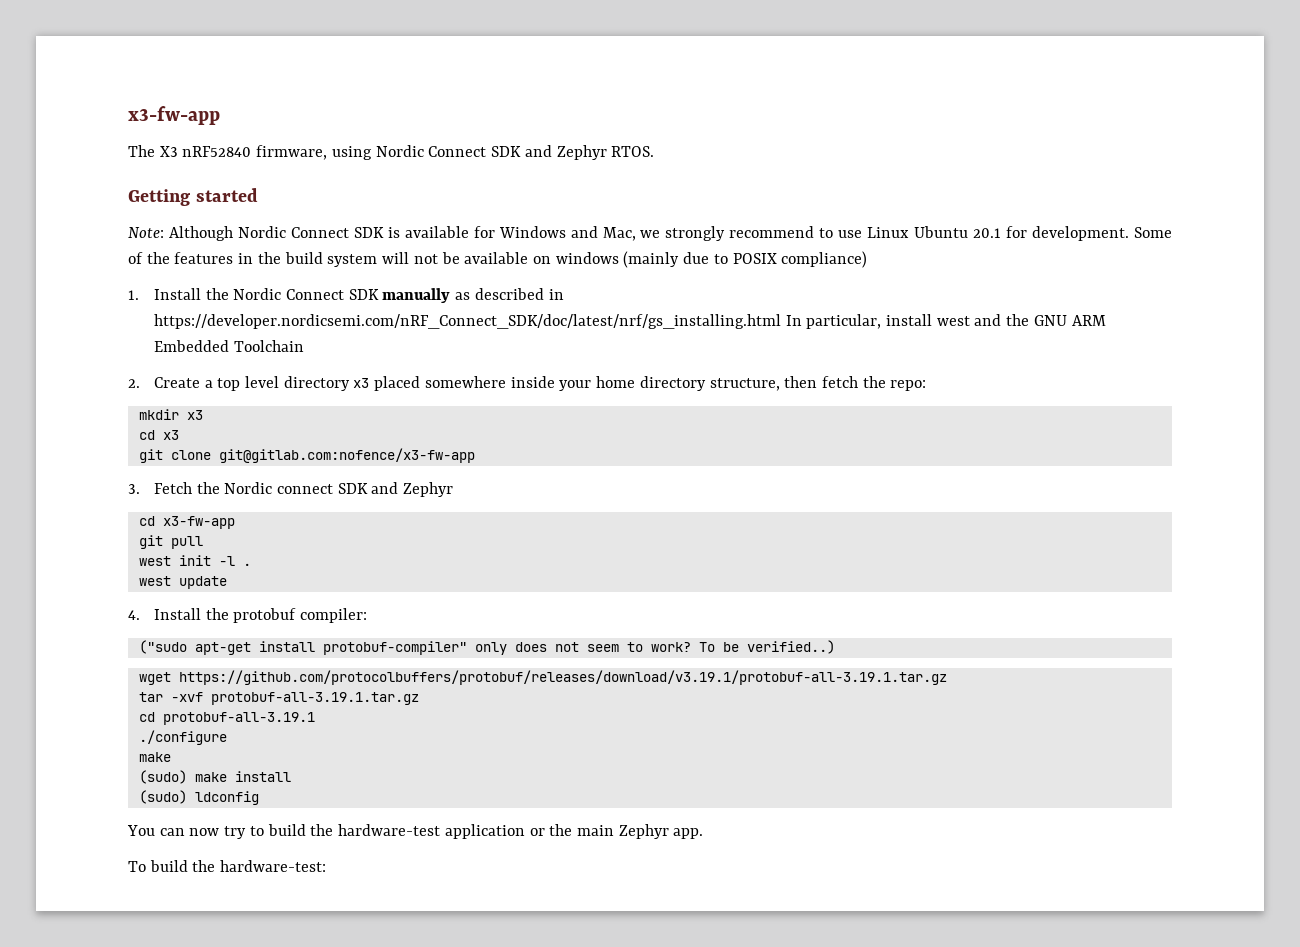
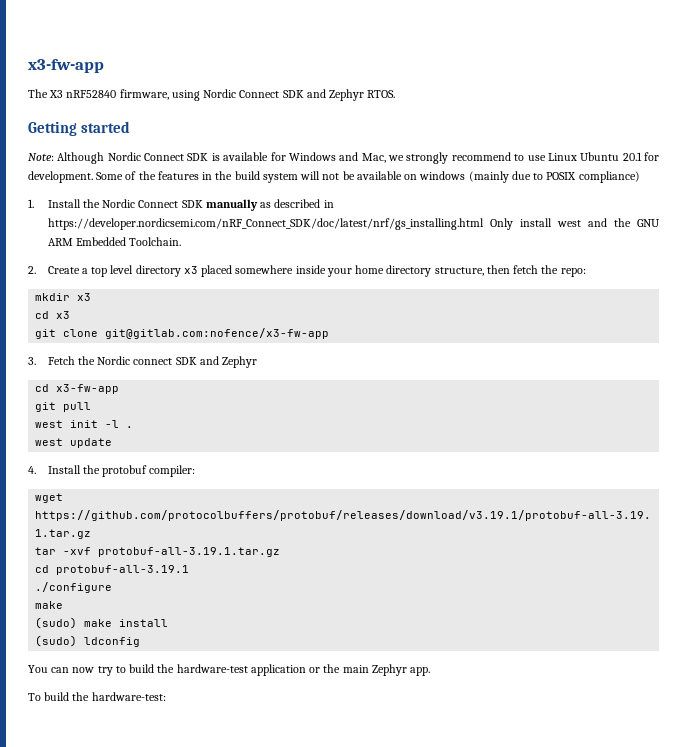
- 1. Install the Nordic Connect SDK manually as described in https://developer.nordicsemi.com/nRF_Connect_SDK/doc/latest/nrf/gs_installing.html In particular, install west and the GNU ARM Embedded Toolchain
+ 1. Install the Nordic Connect SDK manually as described in https://developer.nordicsemi.com/nRF_Connect_SDK/doc/latest/nrf/gs_installing.html Only install west and the GNU ARM Embedded Toolchain.
- ("sudo apt-get install protobuf-compiler" only does not seem to work? To be verified..)

